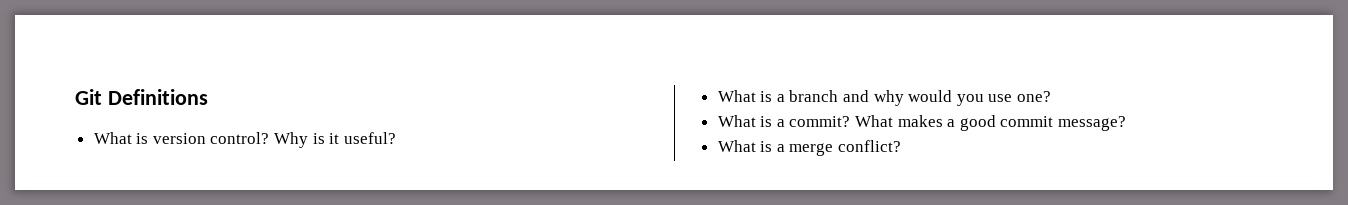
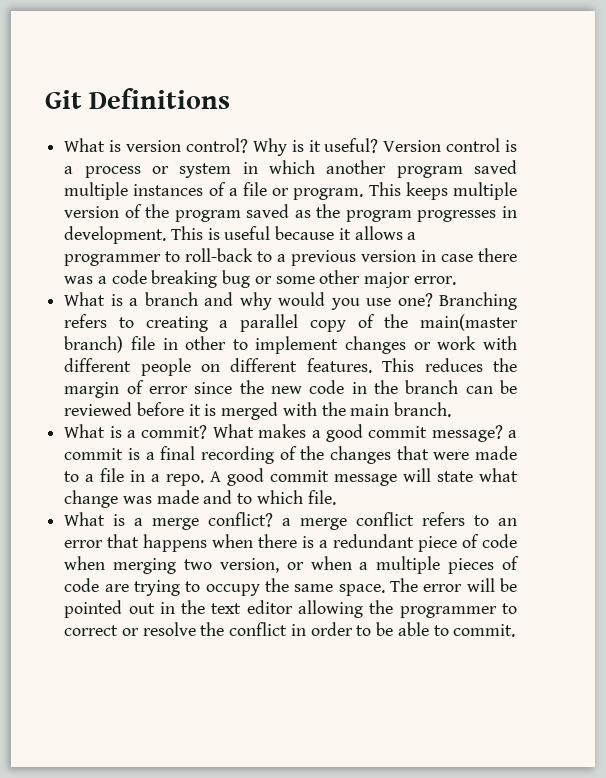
+ Version control is a process or system in which another program saved multiple instances of a file or program. This keeps multiple version of the program saved as the program progresses in development. This is useful because it allows a programmer to roll-back to a previous version in case there was a code breaking bug or some other major error.
+ Branching refers to creating a parallel copy of the main(master branch) file in other to implement changes or work with different people on different features. This reduces the margin of error since the new code in the branch can be reviewed before it is merged with the main branch.
- What makes a good commit message?
+ What makes a good commit message? a commit is a final recording of the changes that were made to a file in a repo. A good commit message will state what change was made and to which file.
- What is a merge conflict?
+ What is a merge conflict? a merge conflict refers to an error that happens when there is a redundant piece of code when merging two version, or when a multiple pieces of code are trying to occupy the same space. The error will be pointed out in the text editor allowing the programmer to correct or resolve the conflict in order to be able to commit.

